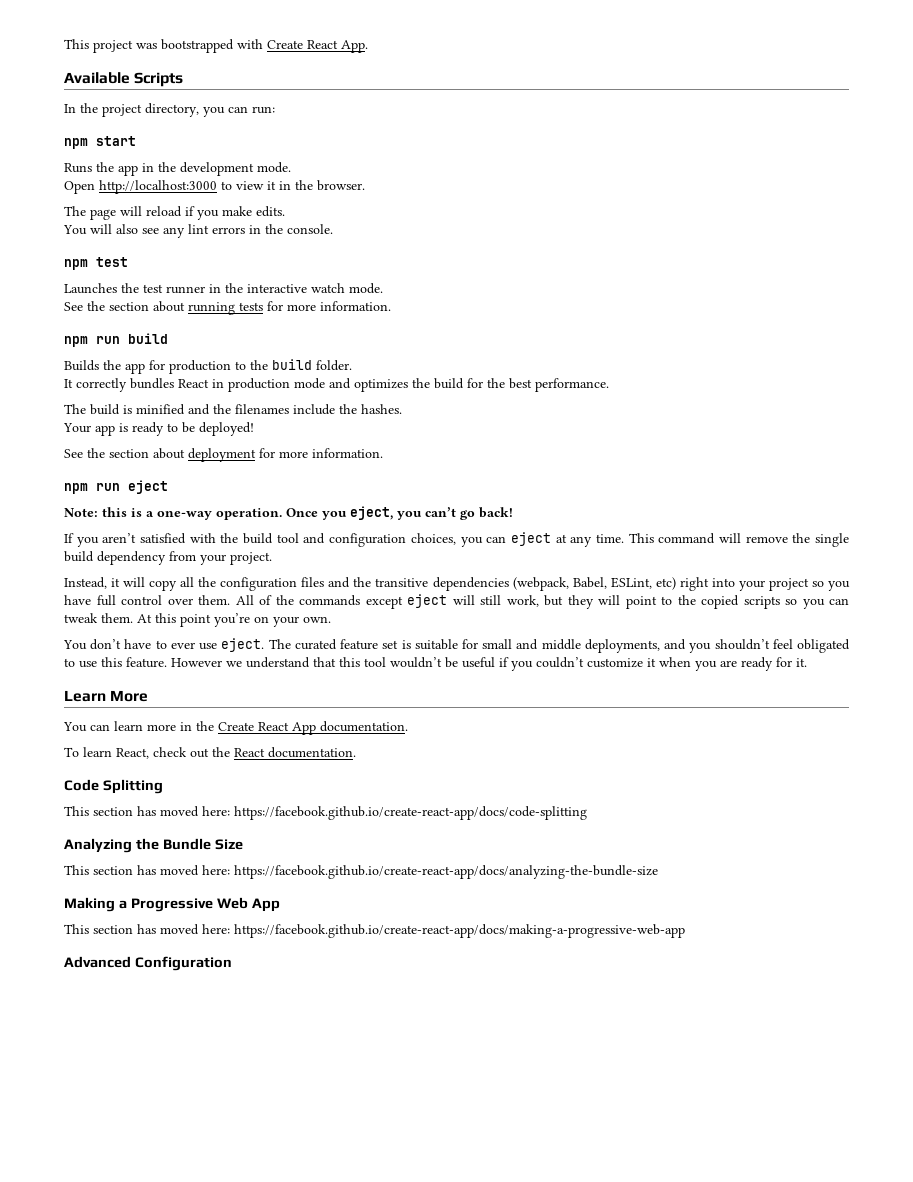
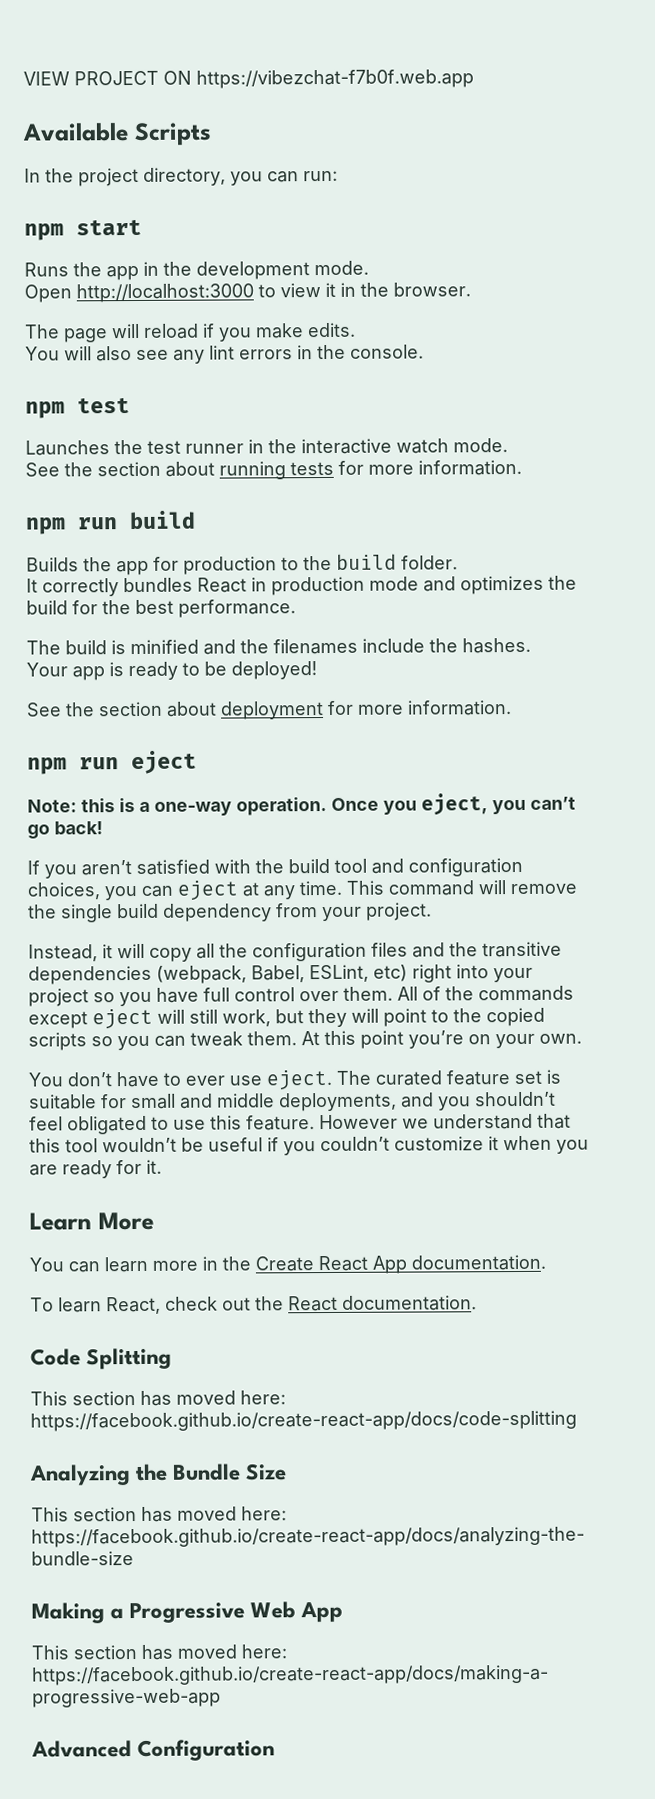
- This project was bootstrapped with Create React App.
+ VIEW PROJECT ON https://vibezchat-f7b0f.web.app

